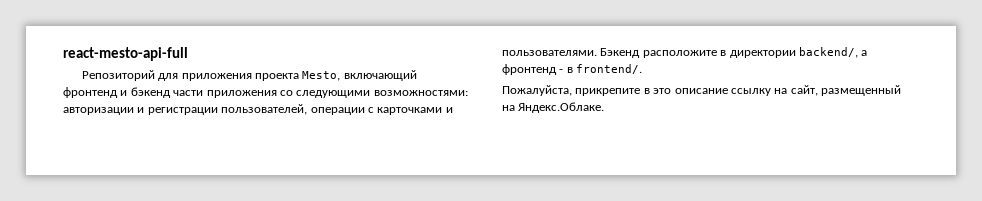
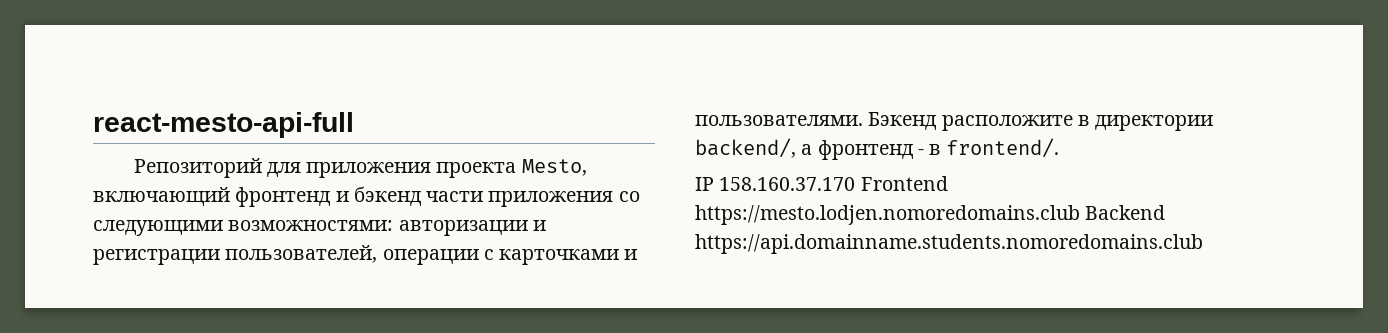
- Пожалуйста, прикрепите в это описание ссылку на сайт, размещенный на Яндекс.Облаке.
+ IP 158.160.37.170 Frontend https://mesto.lodjen.nomoredomains.club Backend https://api.domainname.students.nomoredomains.club

